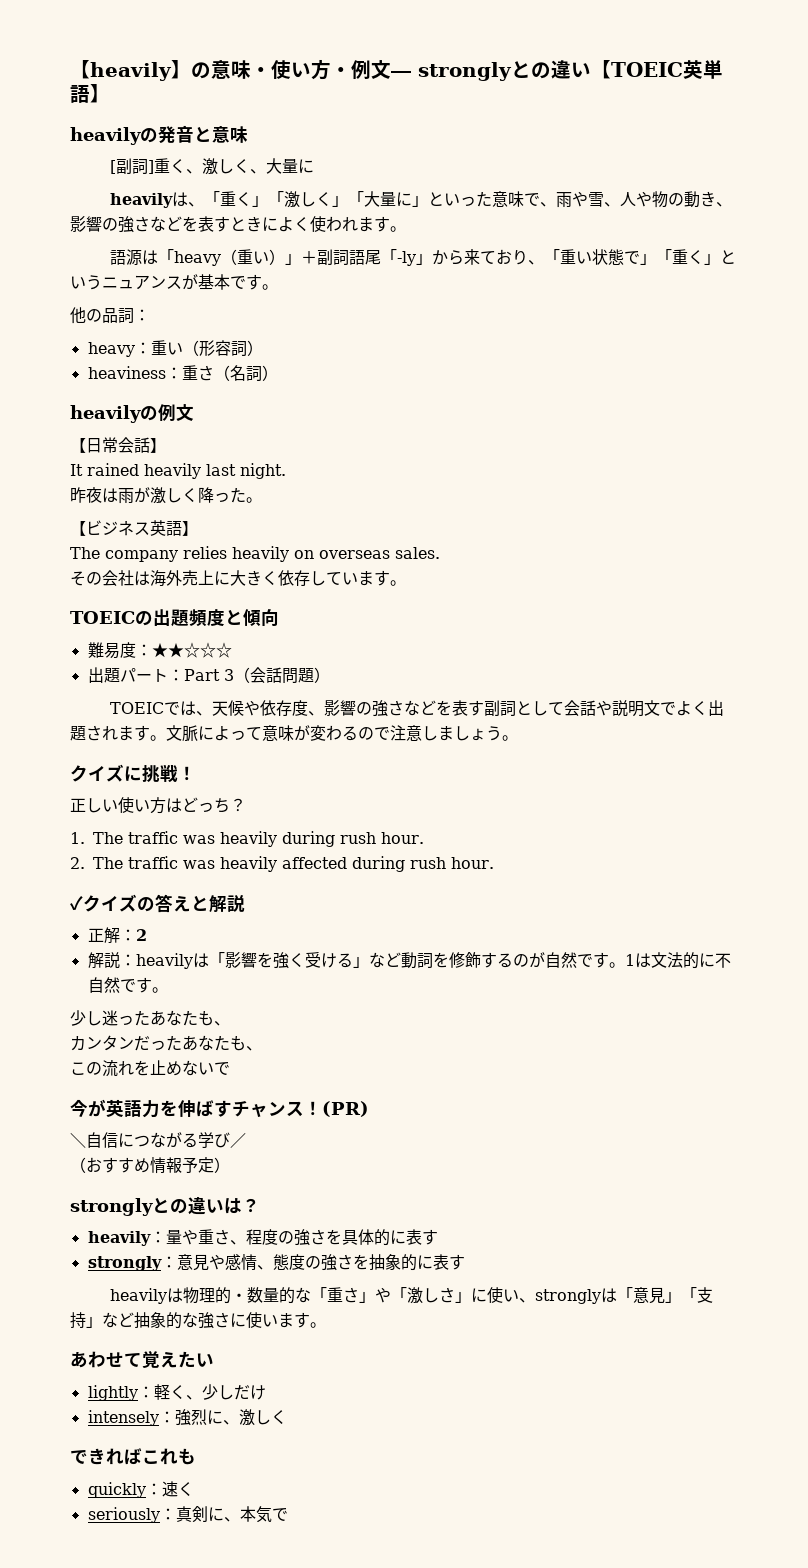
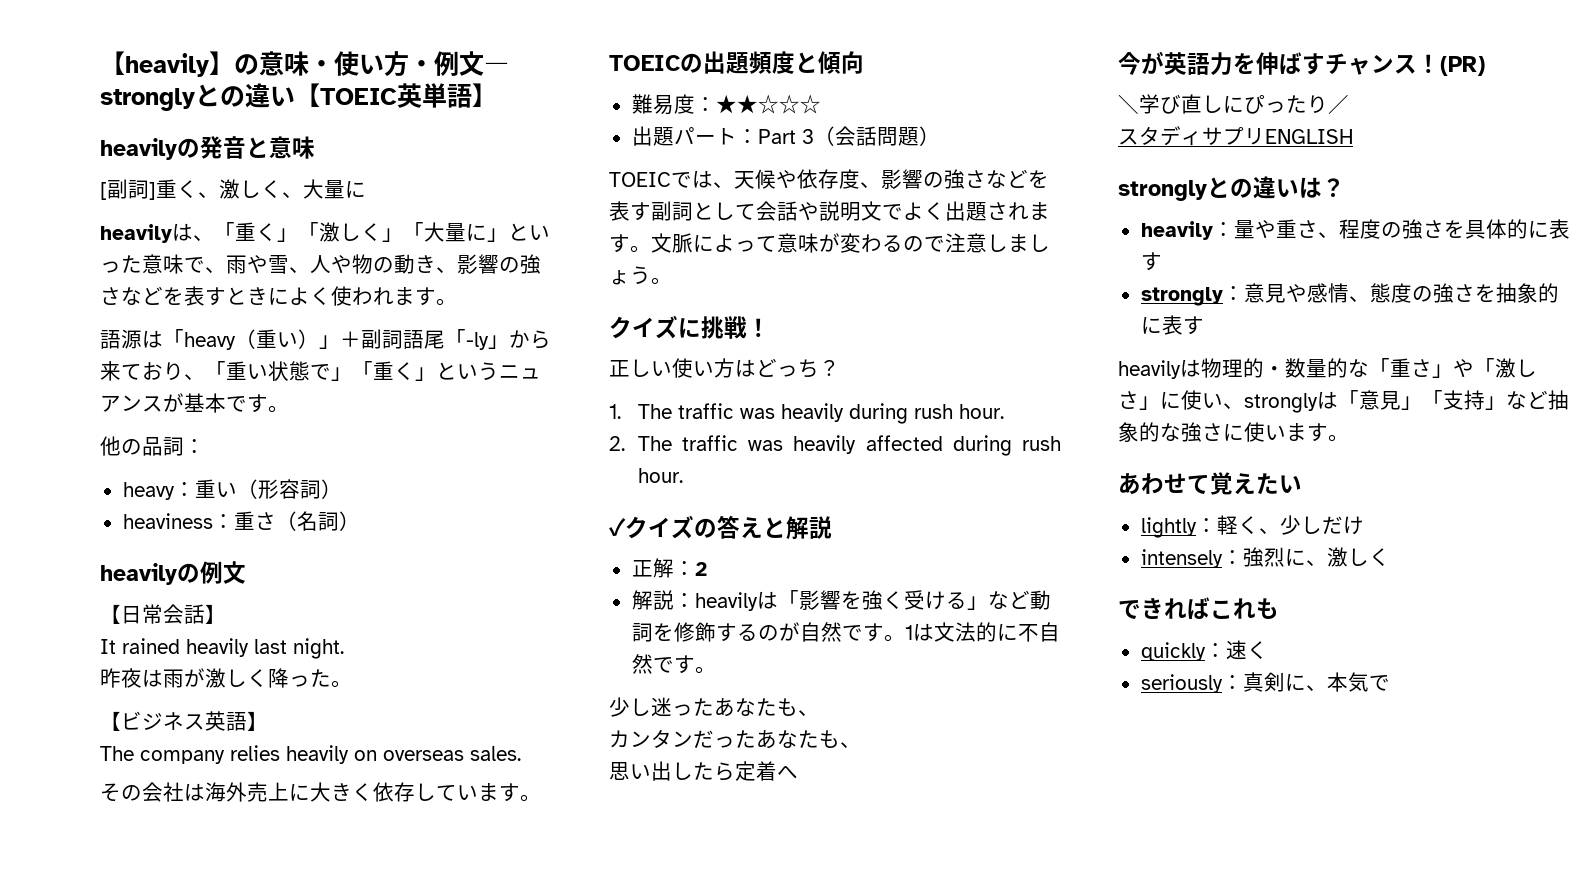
- この流れを止めないで
+ 思い出したら定着へ
- ＼自信につながる学び／
- （おすすめ情報予定）
+ ＼学び直しにぴったり／
+ スタディサプリENGLISH

